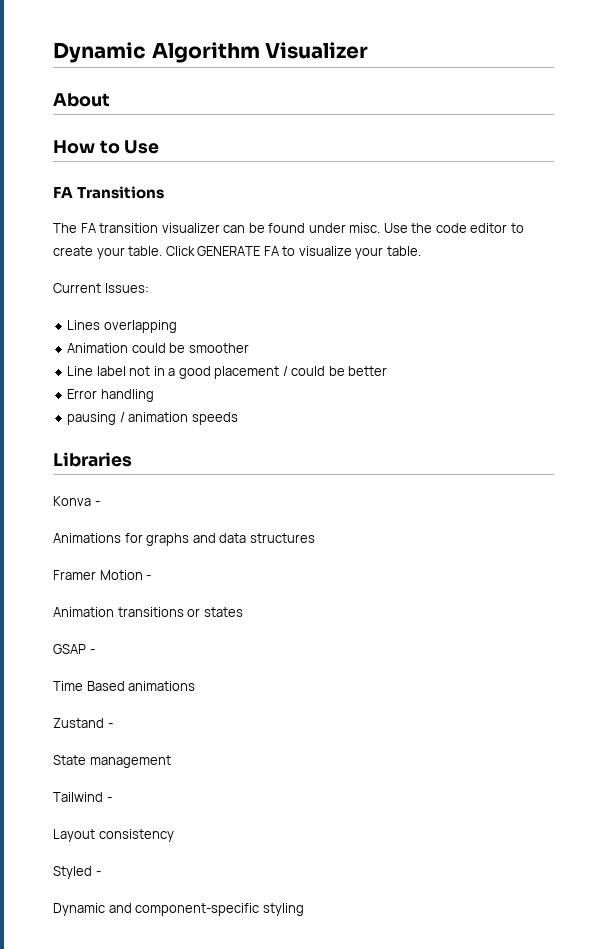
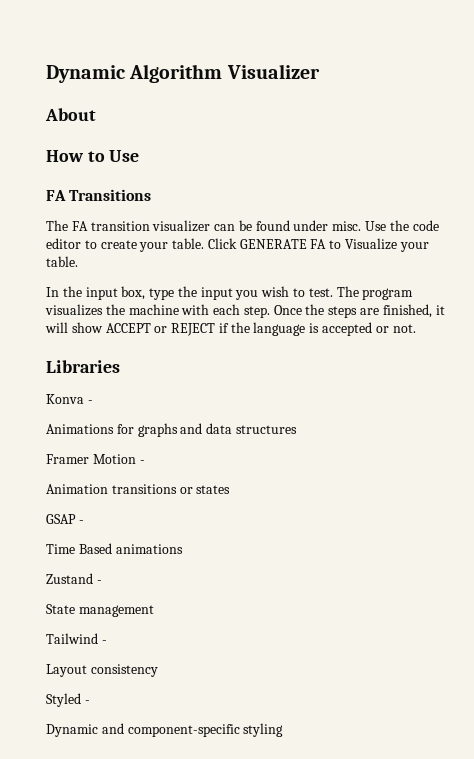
- Click GENERATE FA to visualize your table.
+ Click GENERATE FA to Visualize your table.
- Current Issues:
- Lines overlapping
- Animation could be smoother
- Line label not in a good placement / could be better
- Error handling
- pausing / animation speeds
+ In the input box, type the input you wish to test. The program visualizes the machine with each step. Once the steps are finished, it will show ACCEPT or REJECT if the language is accepted or not.

